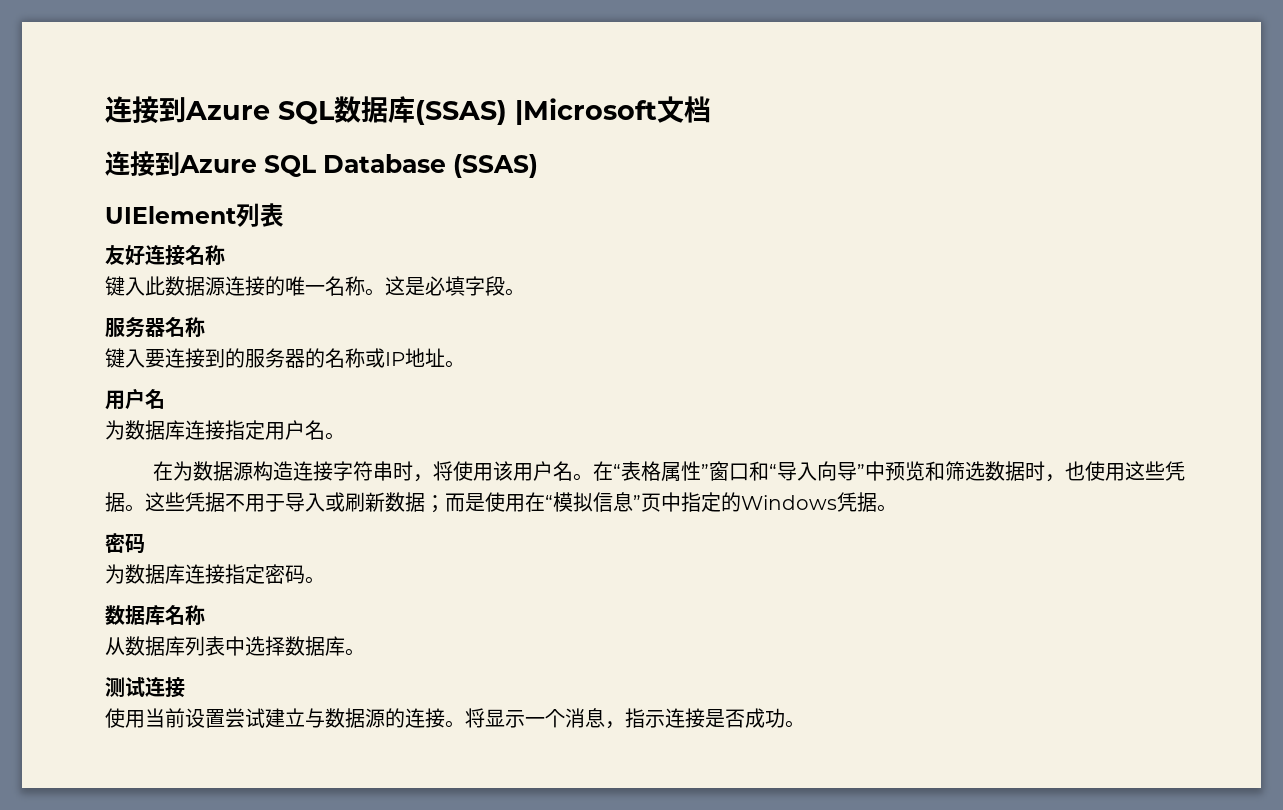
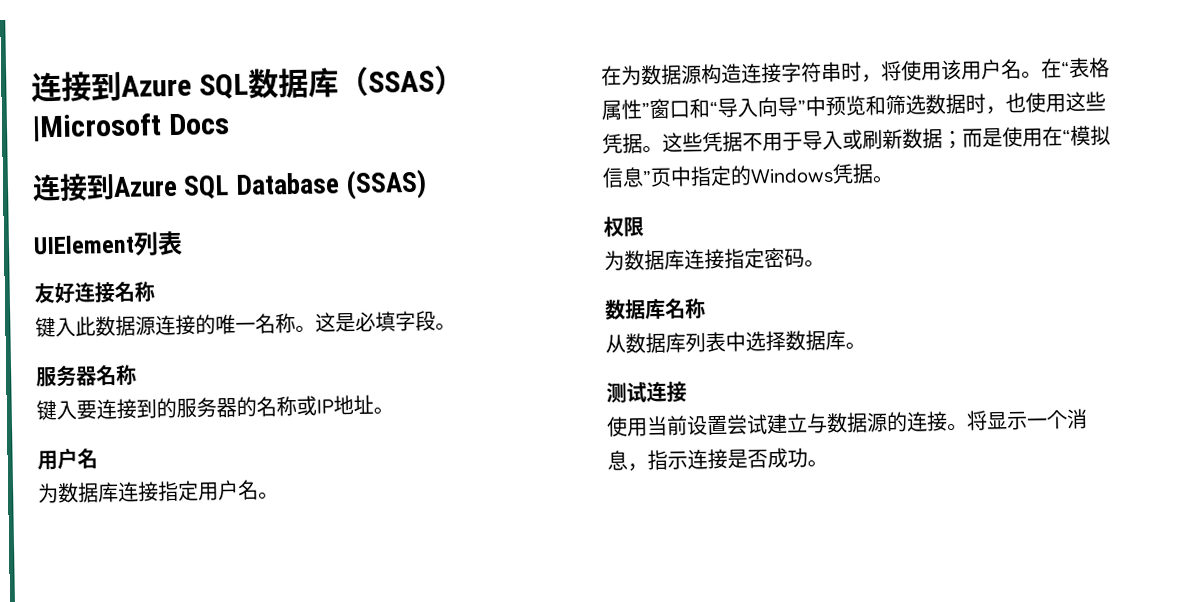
- 连接到Azure SQL数据库(SSAS) |Microsoft文档
+ 连接到Azure SQL数据库（SSAS）|Microsoft Docs
  这些凭据不用于导入或刷新数据；而是使用在“模拟信息”页中指定的Windows凭据。
- 密码
+ 权限

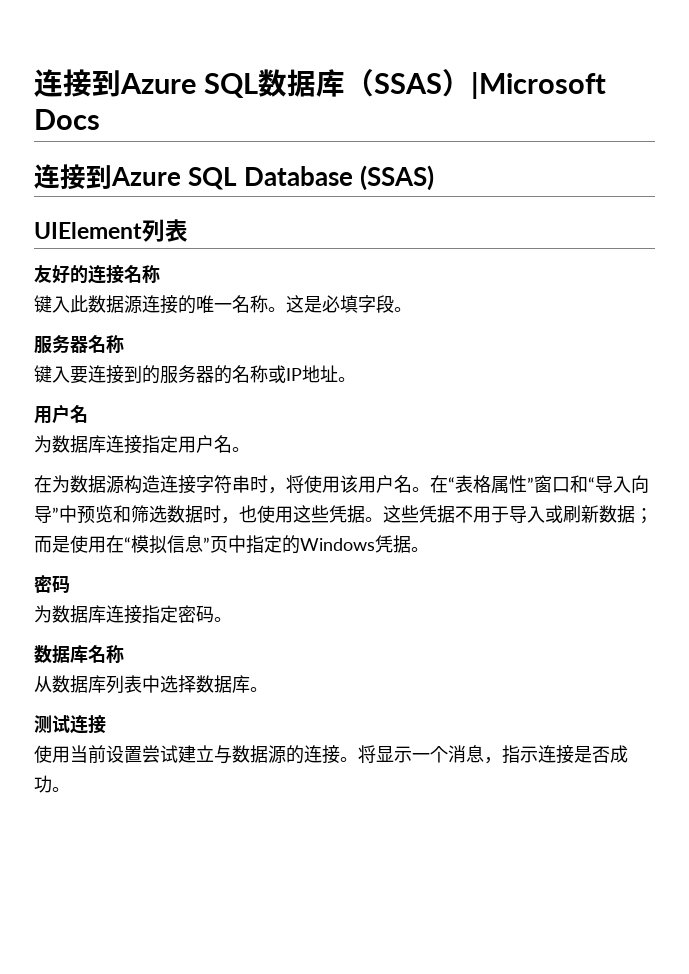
- 友好连接名称
+ 友好的连接名称
  这些凭据不用于导入或刷新数据；而是使用在“模拟信息”页中指定的Windows凭据。
- 权限
+ 密码

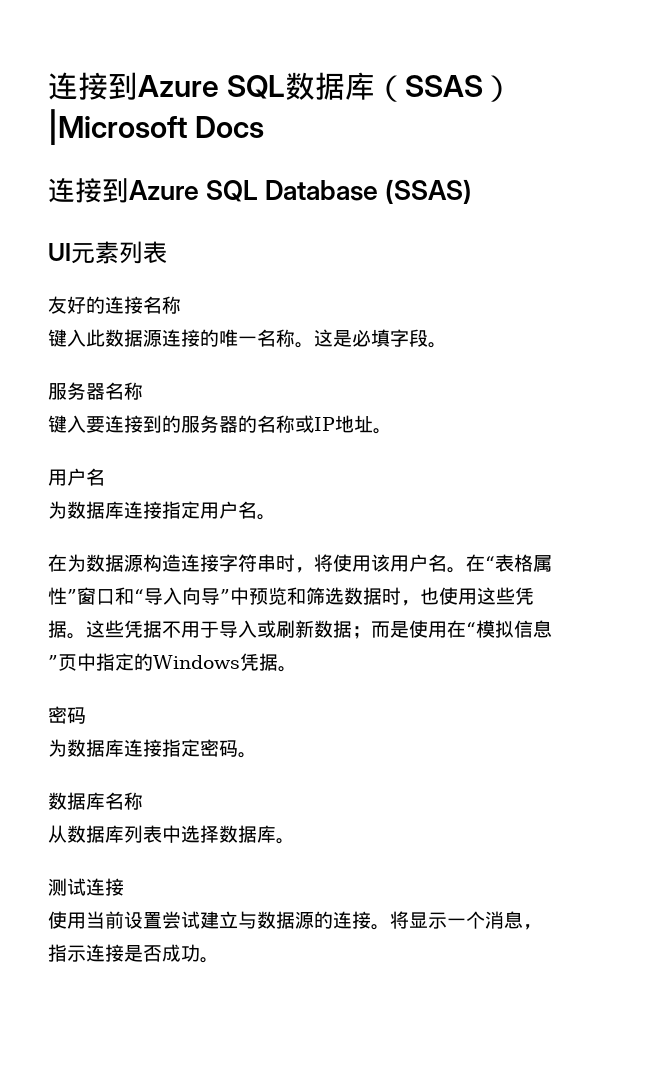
- UIElement列表
+ UI元素列表

